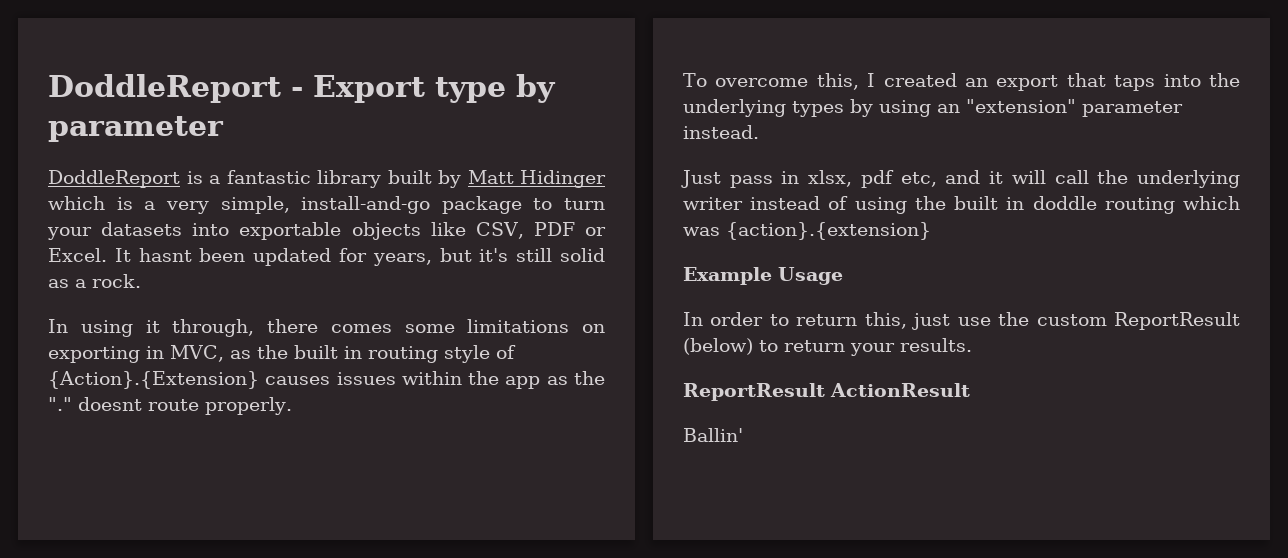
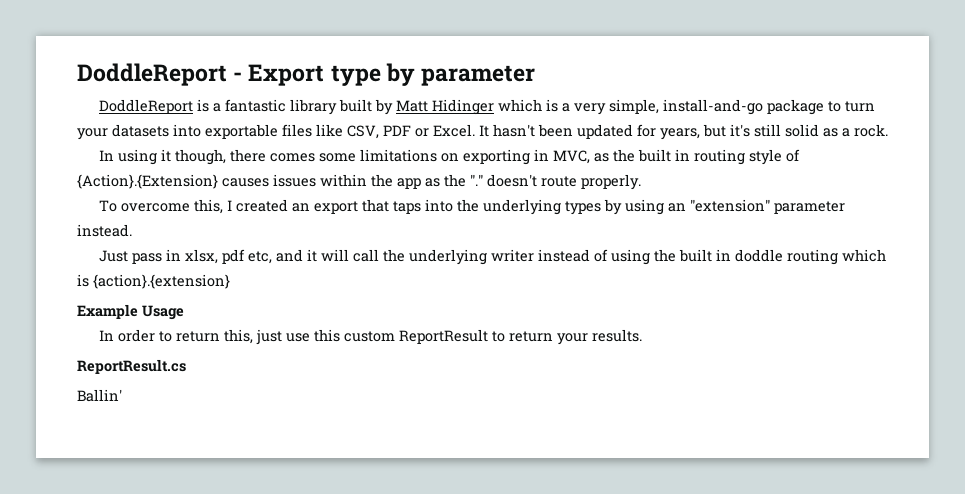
- DoddleReport is a fantastic library built by Matt Hidinger which is a very simple, install-and-go package to turn your datasets into exportable objects like CSV, PDF or Excel.
+ DoddleReport is a fantastic library built by Matt Hidinger which is a very simple, install-and-go package to turn your datasets into exportable files like CSV, PDF or Excel.
- It hasnt been updated for years, but it's still solid as a rock.
+ It hasn't been updated for years, but it's still solid as a rock.
- In using it through, there comes some limitations on exporting in MVC, as the built in routing style of {Action}.{Extension} causes issues within the app as the "." doesnt route properly.
+ In using it though, there comes some limitations on exporting in MVC, as the built in routing style of {Action}.{Extension} causes issues within the app as the "." doesn't route properly.
- Just pass in xlsx, pdf etc, and it will call the underlying writer instead of using the built in doddle routing which was {action}.{extension}
+ Just pass in xlsx, pdf etc, and it will call the underlying writer instead of using the built in doddle routing which is {action}.{extension}
- In order to return this, just use the custom ReportResult (below) to return your results.
+ In order to return this, just use this custom ReportResult to return your results.
- ReportResult ActionResult
+ ReportResult.cs

